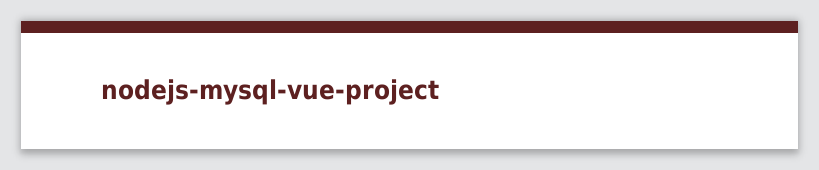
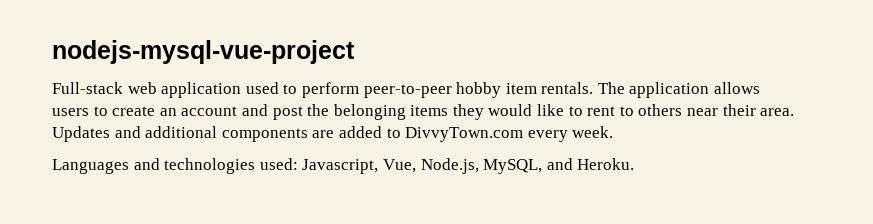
+ Full-stack web application used to perform peer-to-peer hobby item rentals. The application allows users to create an account and post the belonging items they would like to rent to others near their area. Updates and additional components are added to DivvyTown.com every week.
+ Languages and technologies used: Javascript, Vue, Node.js, MySQL, and Heroku.

